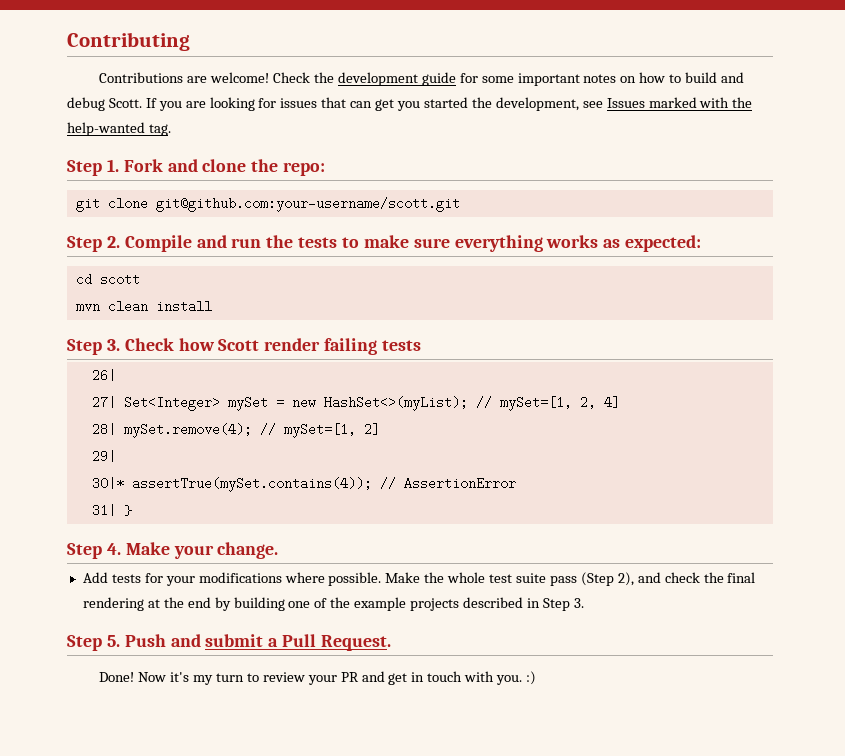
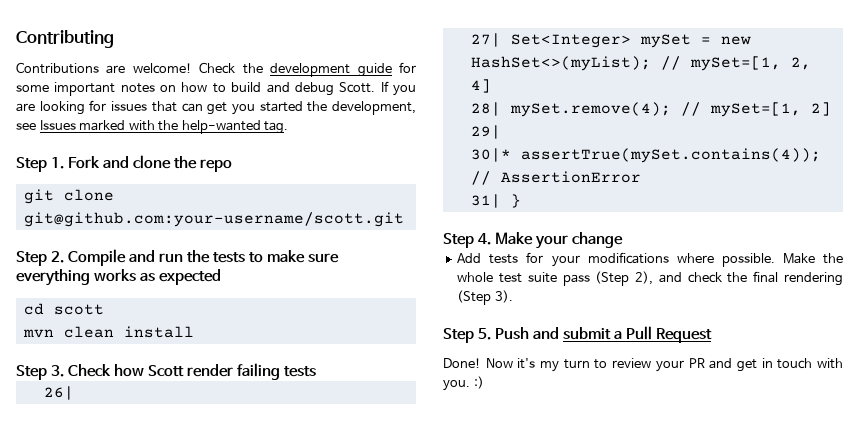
- Step 1. Fork and clone the repo:
+ Step 1. Fork and clone the repo
- Step 2. Compile and run the tests to make sure everything works as expected:
+ Step 2. Compile and run the tests to make sure everything works as expected
- Step 4. Make your change.
+ Step 4. Make your change
- Make the whole test suite pass (Step 2), and check the final rendering at the end by building one of the example projects described in Step 3.
+ Make the whole test suite pass (Step 2), and check the final rendering (Step 3).
- Step 5. Push and submit a Pull Request.
+ Step 5. Push and submit a Pull Request

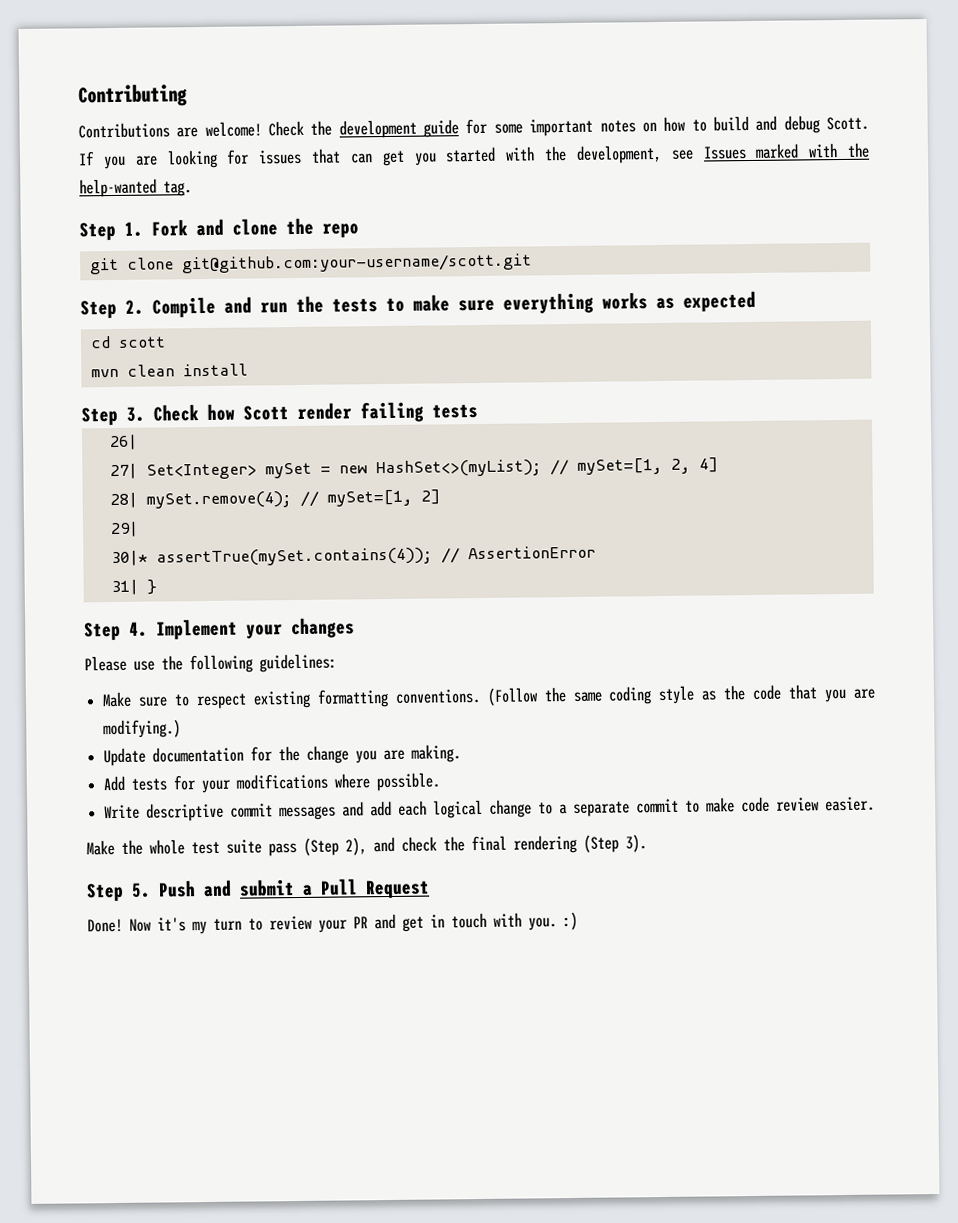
- If you are looking for issues that can get you started the development, see Issues marked with the help-wanted tag.
+ If you are looking for issues that can get you started with the development, see Issues marked with the help-wanted tag.
- Step 4. Make your change
+ Step 4. Implement your changes
+ Please use the following guidelines:
+ Make sure to respect existing formatting conventions. (Follow the same coding style as the code that you are modifying.)
+ Update documentation for the change you are making.
- Add tests for your modifications where possible. Make the whole test suite pass (Step 2), and check the final rendering (Step 3).
+ Add tests for your modifications where possible.
+ Write descriptive commit messages and add each logical change to a separate commit to make code review easier.
+ Make the whole test suite pass (Step 2), and check the final rendering (Step 3).

